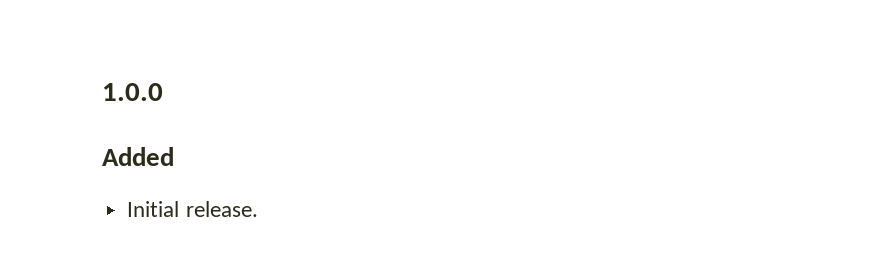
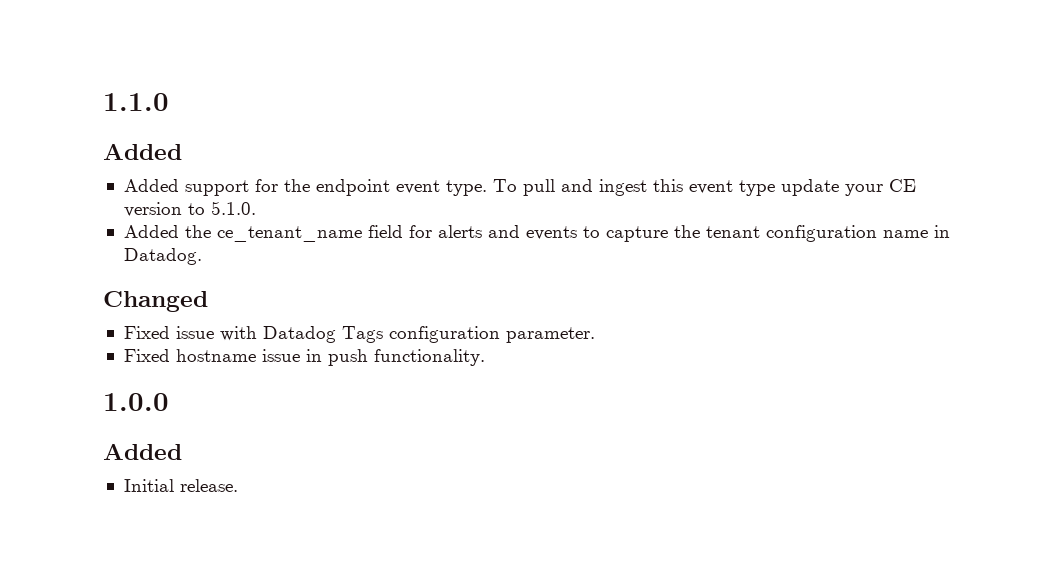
+ 1.1.0
+ Added
+ Added support for the endpoint event type. To pull and ingest this event type update your CE version to 5.1.0.
+ Added the ce_tenant_name field for alerts and events to capture the tenant configuration name in Datadog.
+ Changed
+ Fixed issue with Datadog Tags configuration parameter.
+ Fixed hostname issue in push functionality.

